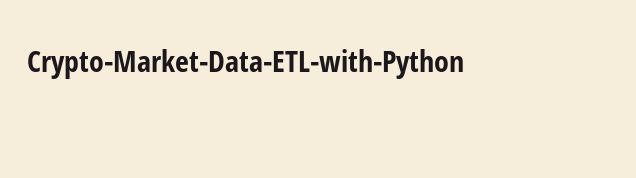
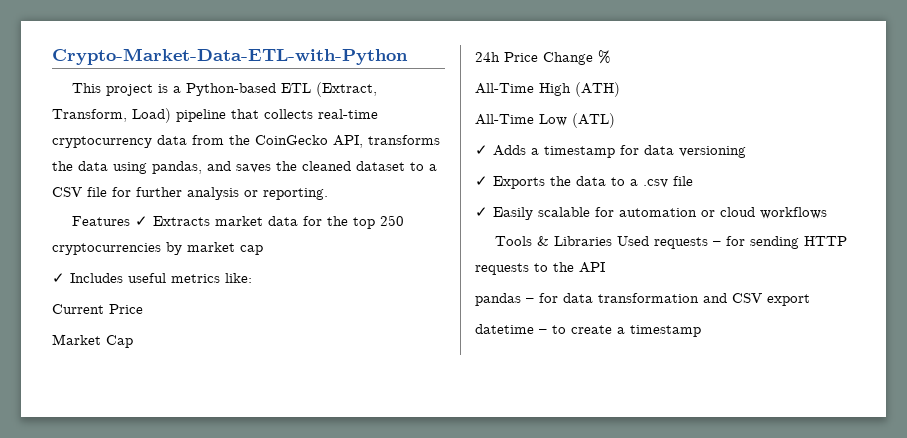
+ This project is a Python-based ETL (Extract, Transform, Load) pipeline that collects real-time cryptocurrency data from the CoinGecko API, transforms the data using pandas, and saves the cleaned dataset to a CSV file for further analysis or reporting.
+ Features ✓ Extracts market data for the top 250 cryptocurrencies by market cap
+ ✓ Includes useful metrics like:
+ Current Price
+ Market Cap
+ 24h Price Change %
+ All-Time High (ATH)
+ All-Time Low (ATL)
+ ✓ Adds a timestamp for data versioning
+ ✓ Exports the data to a .csv file
+ ✓ Easily scalable for automation or cloud workflows
+ Tools & Libraries Used requests – for sending HTTP requests to the API
+ pandas – for data transformation and CSV export
+ datetime – to create a timestamp

